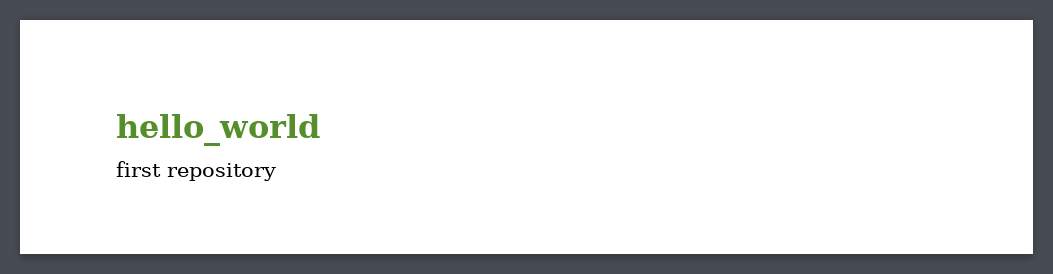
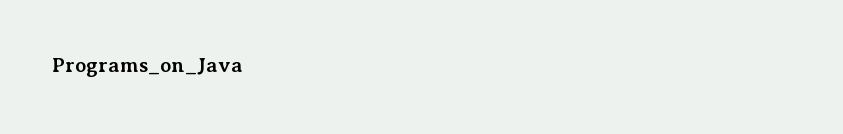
- hello_world
- first repository
+ Programs_on_Java

